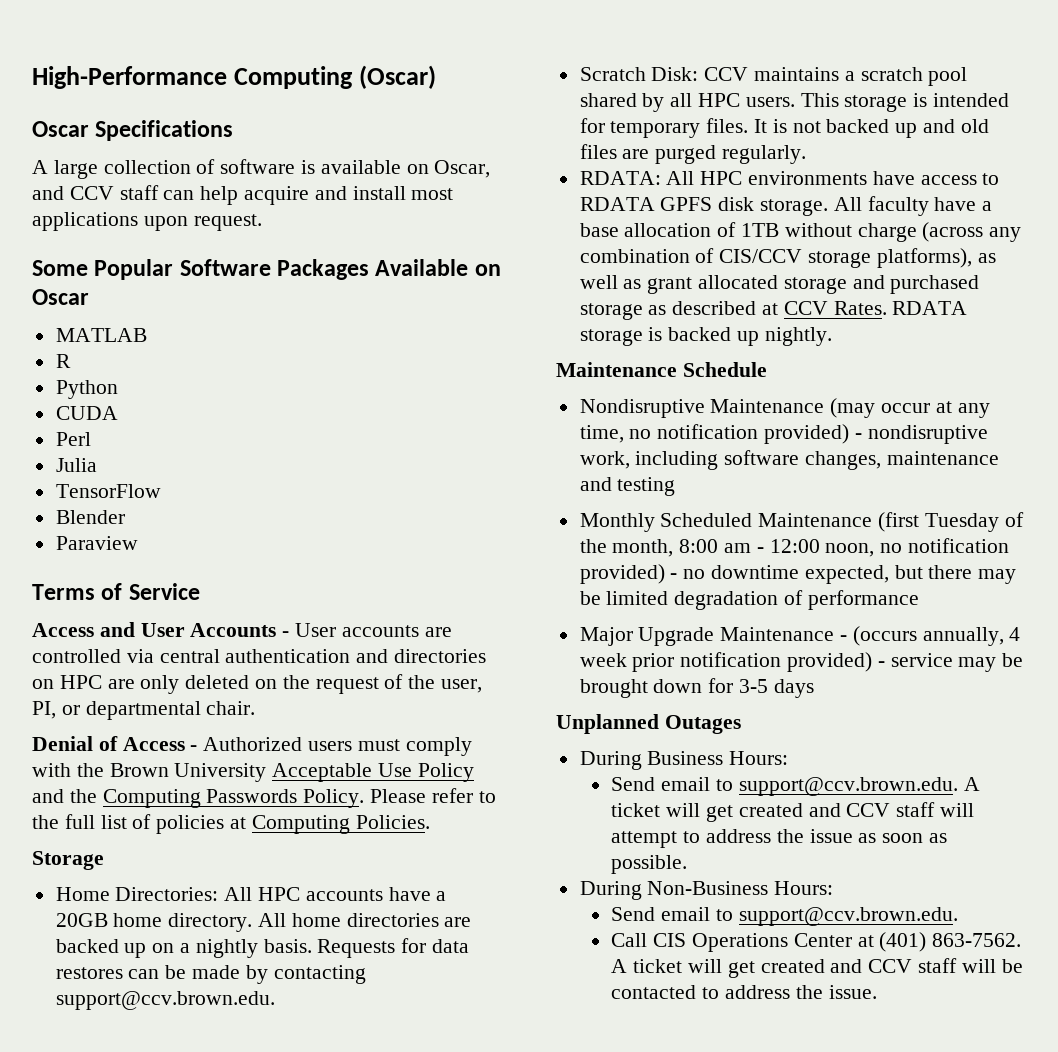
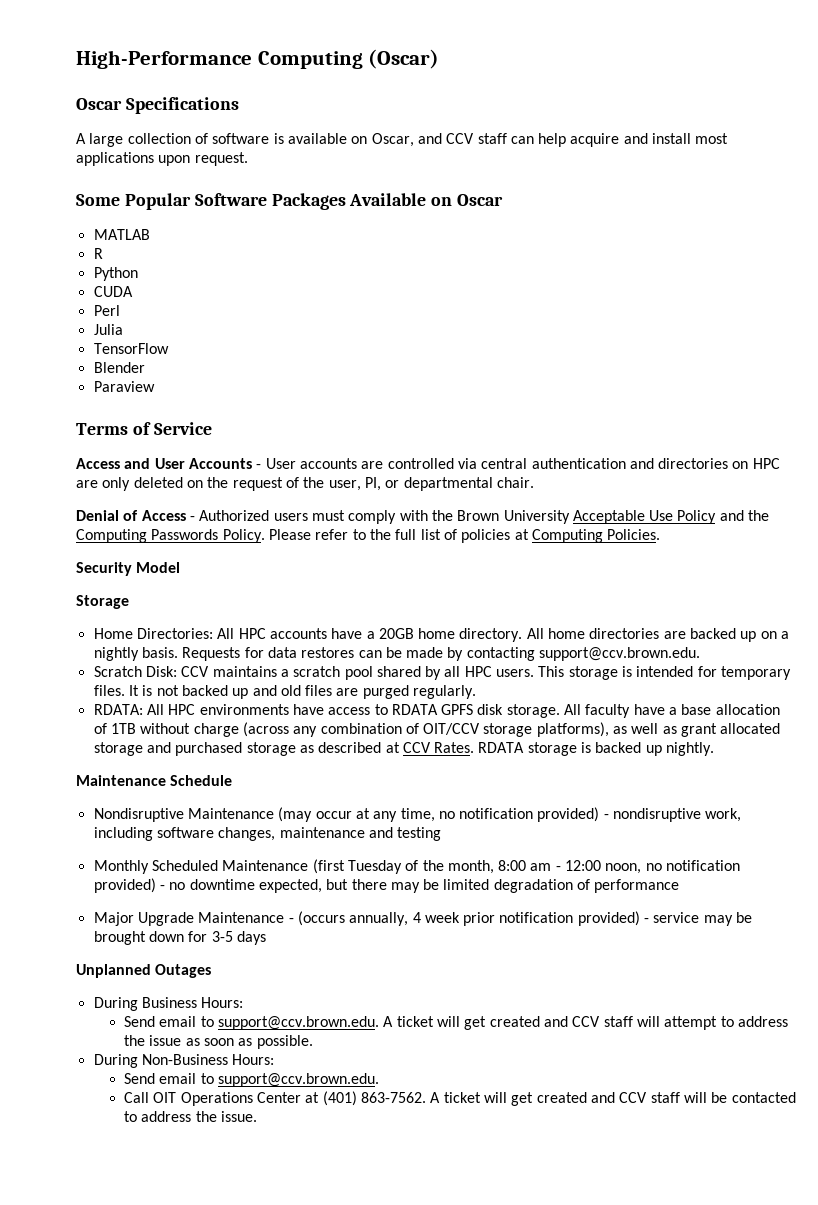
+ Security Model
- All faculty have a base allocation of 1TB without charge (across any combination of CIS/CCV storage platforms), as well as grant allocated storage and purchased storage as described at CCV Rates.
+ All faculty have a base allocation of 1TB without charge (across any combination of OIT/CCV storage platforms), as well as grant allocated storage and purchased storage as described at CCV Rates.
- Call CIS Operations Center at (401) 863-7562.
+ Call OIT Operations Center at (401) 863-7562.

